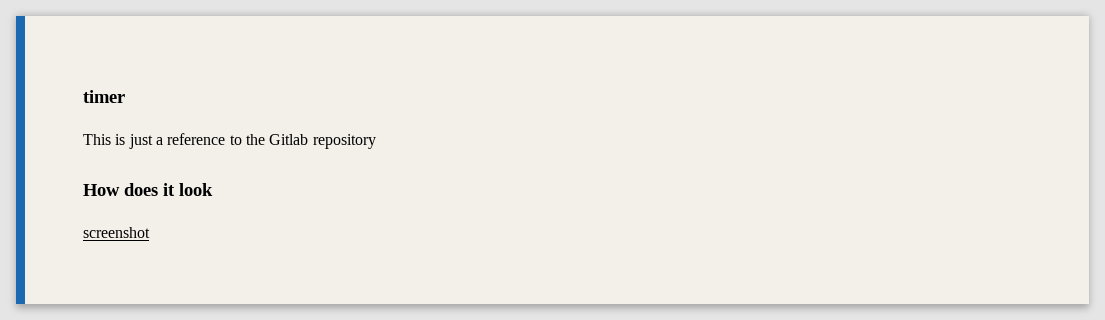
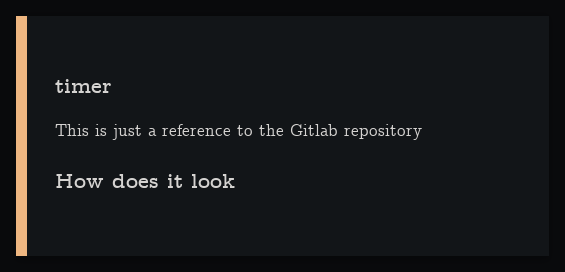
- screenshot

